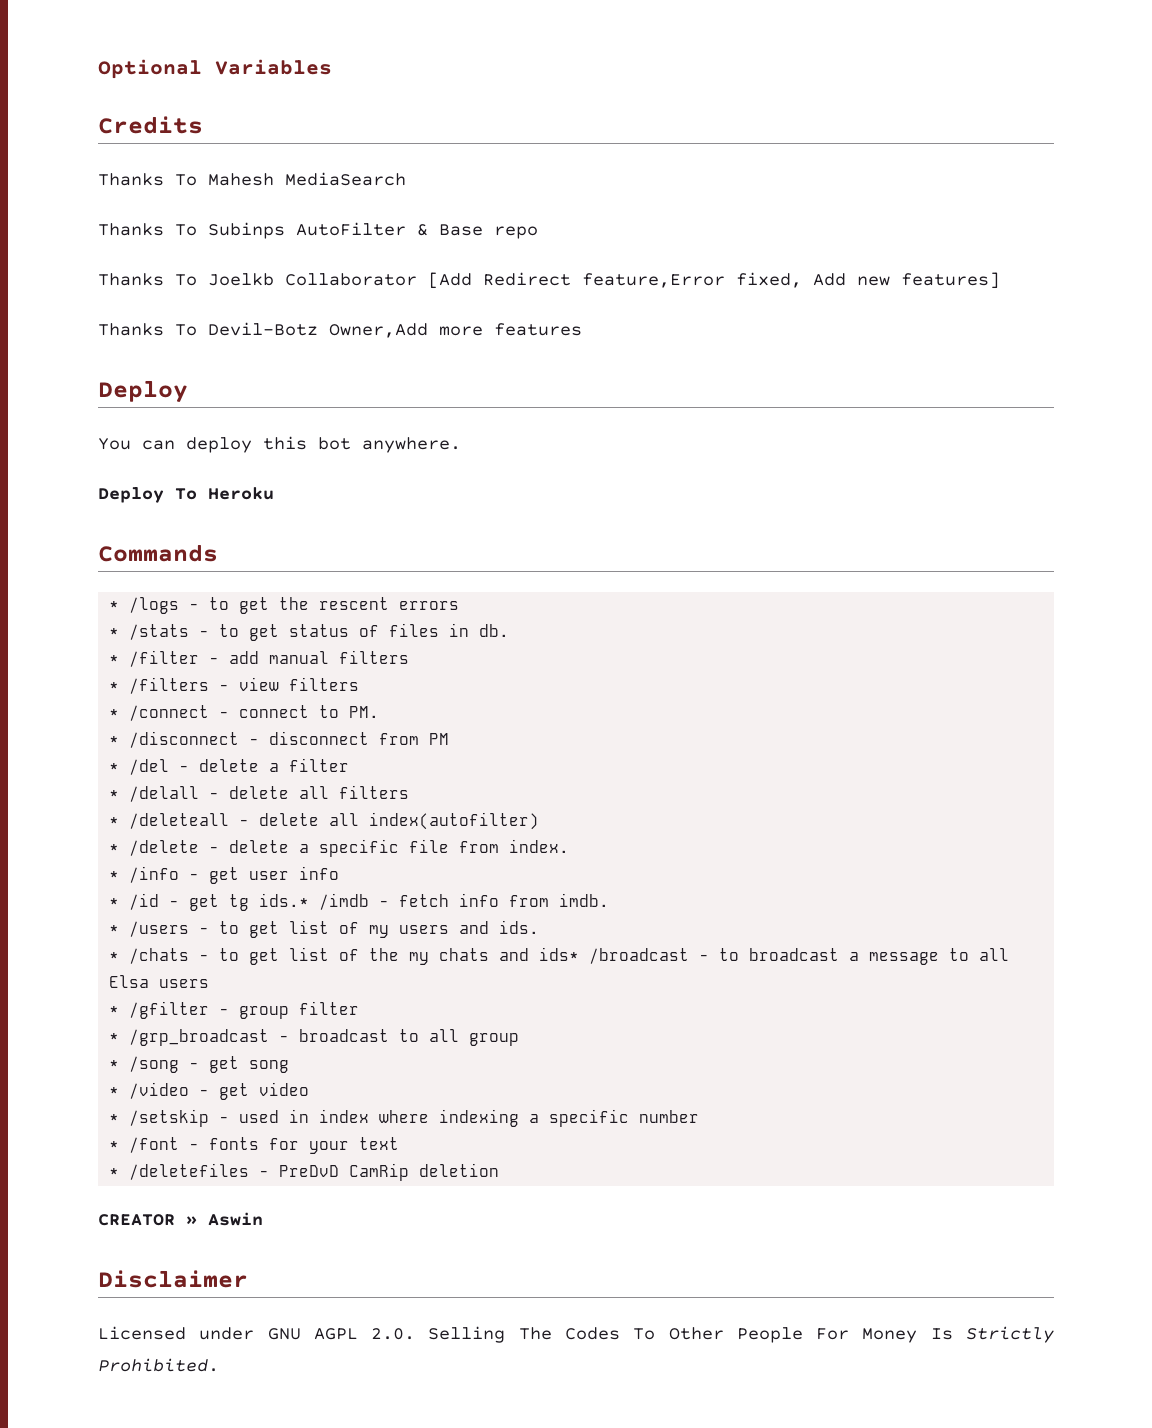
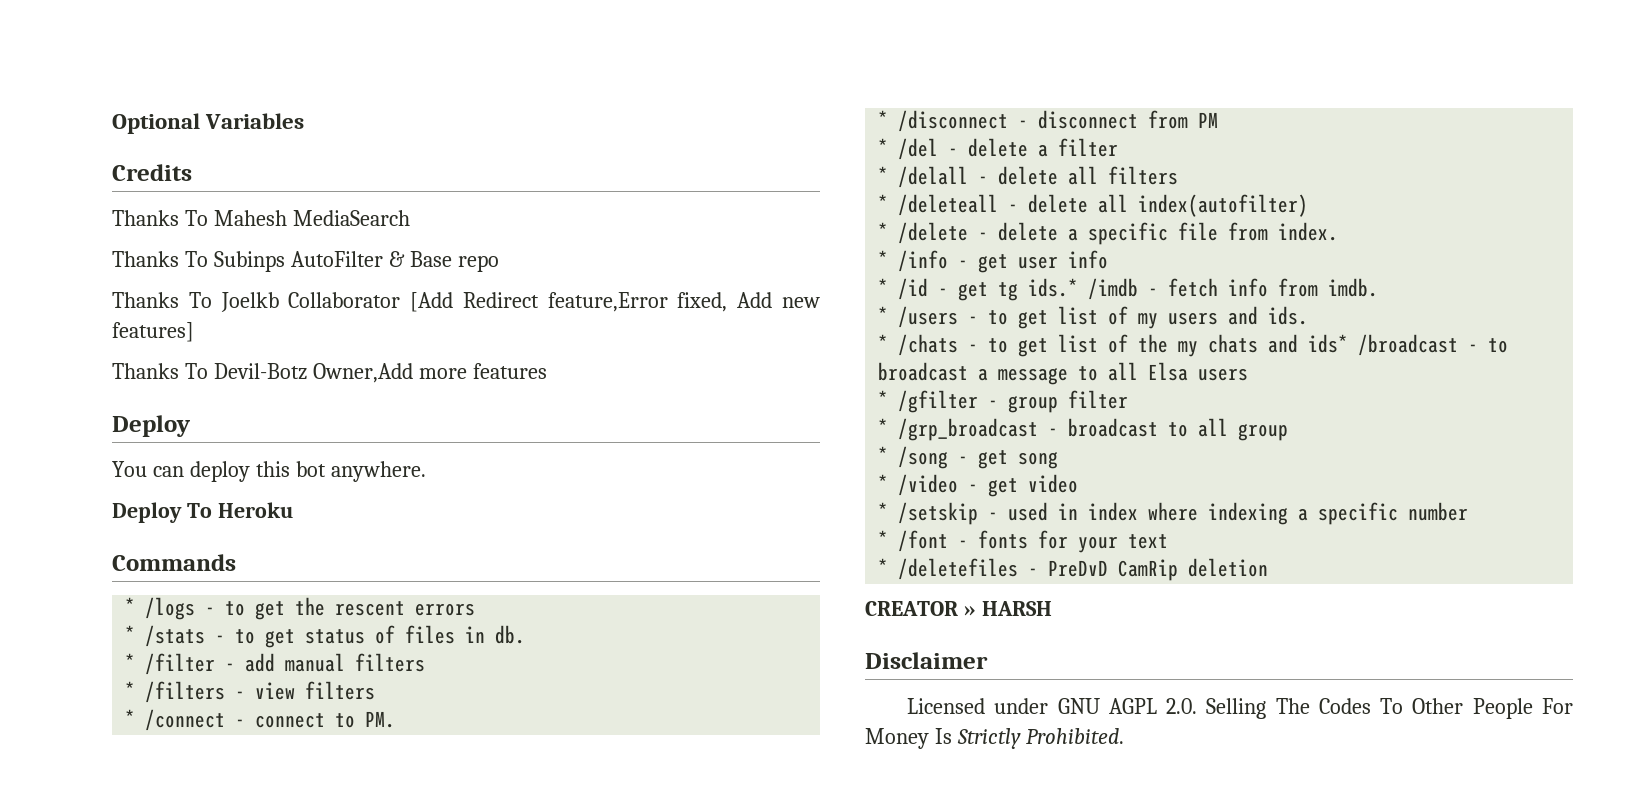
- CREATOR » Aswin
+ CREATOR » HARSH

